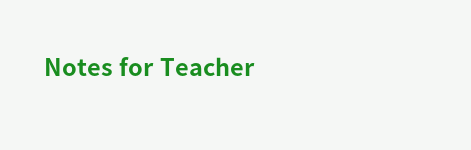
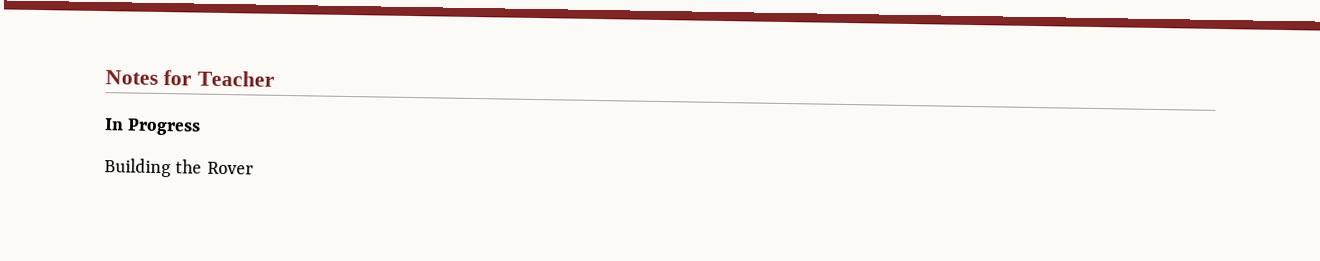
+ In Progress
+ Building the Rover

